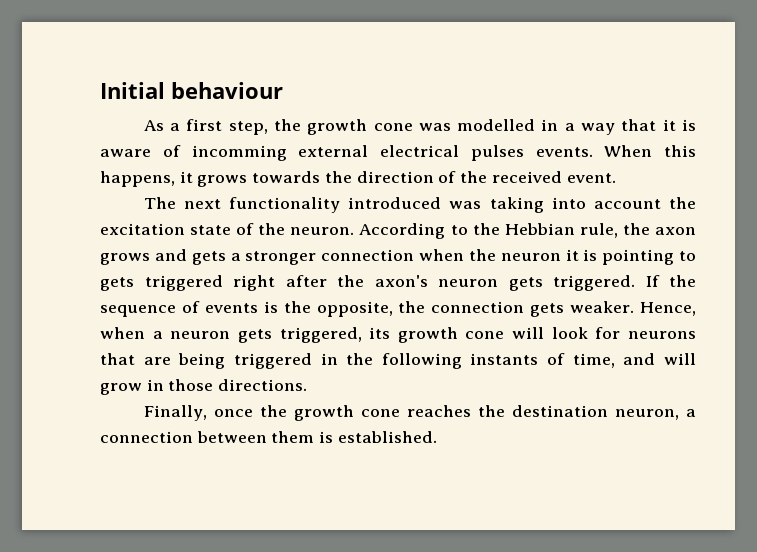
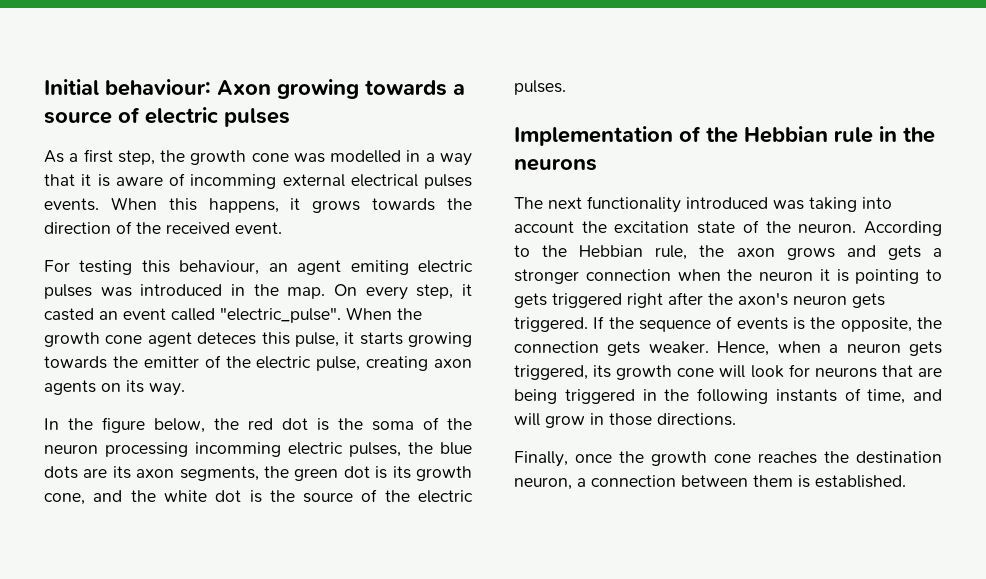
- Initial behaviour
+ Initial behaviour: Axon growing towards a source of electric pulses
+ For testing this behaviour, an agent emiting electric pulses was introduced in the map. On every step, it casted an event called "electric_pulse". When the growth cone agent deteces this pulse, it starts growing towards the emitter of the electric pulse, creating axon agents on its way.
+ In the figure below, the red dot is the soma of the neuron processing incomming electric pulses, the blue dots are its axon segments, the green dot is its growth cone, and the white dot is the source of the electric pulses.
+ Implementation of the Hebbian rule in the neurons

